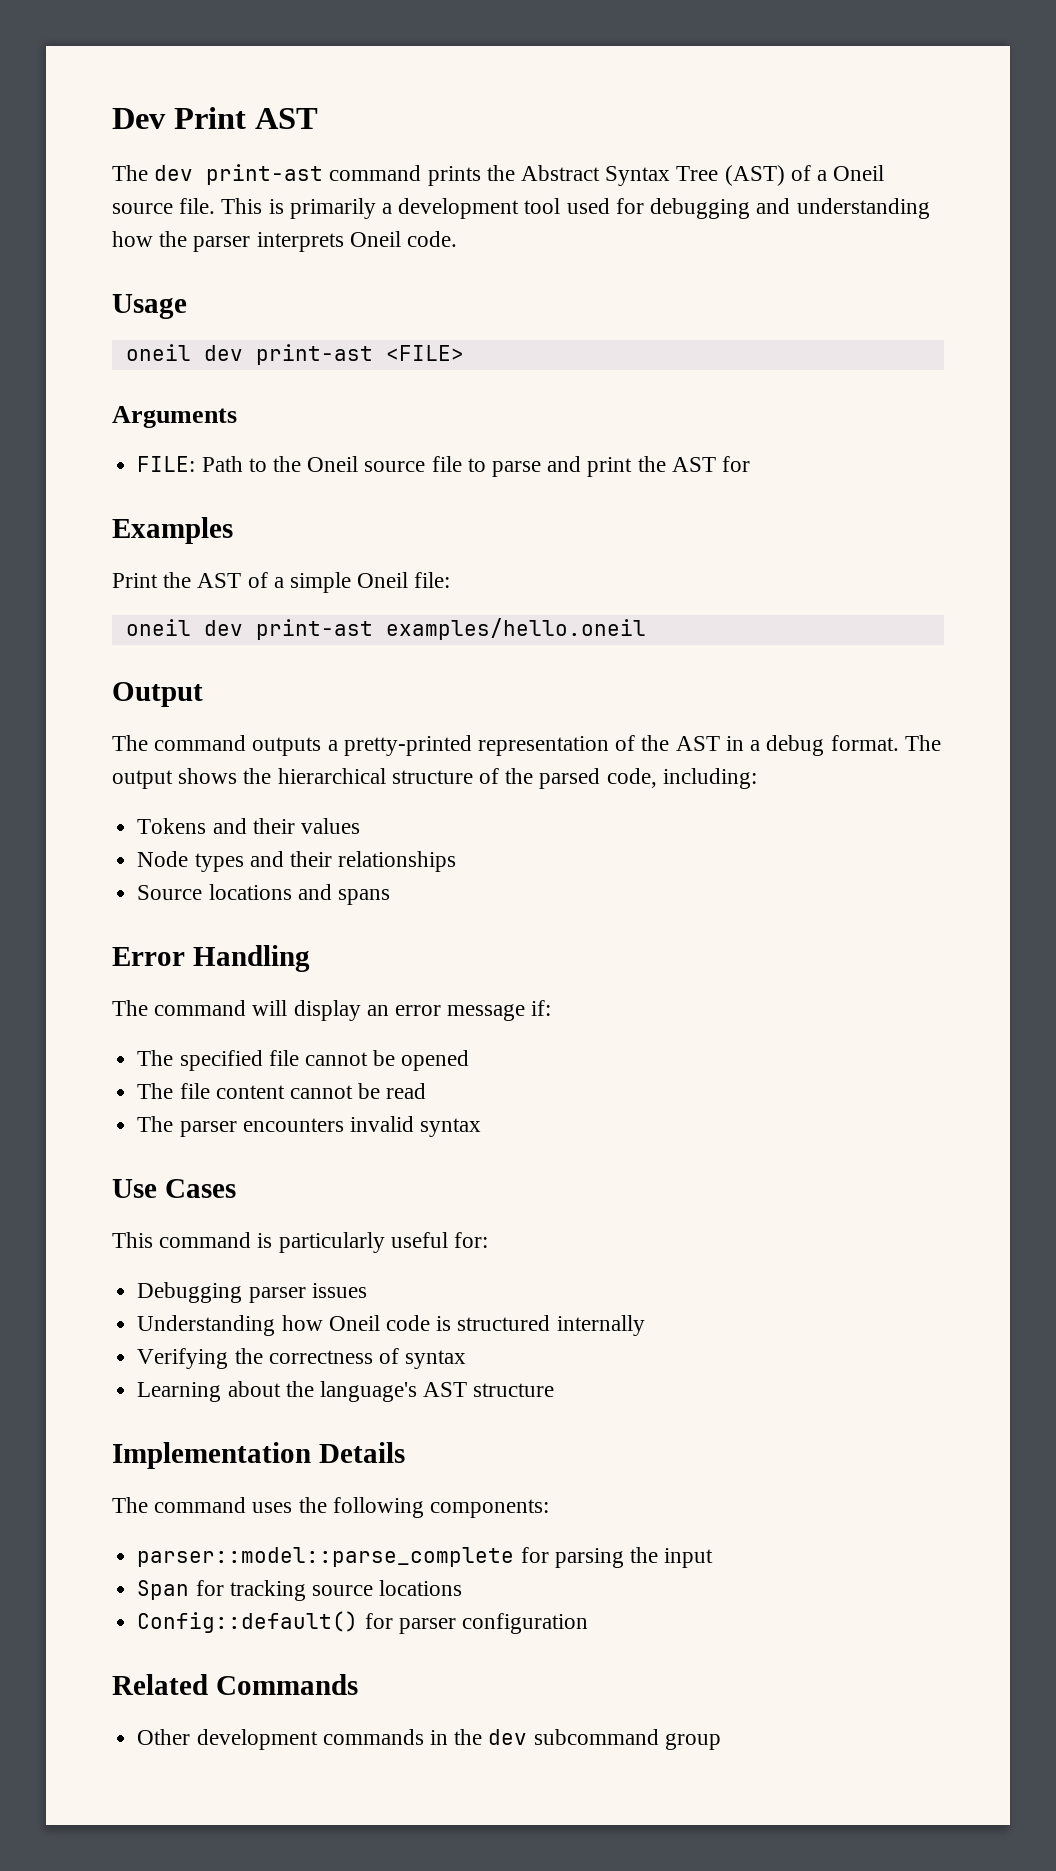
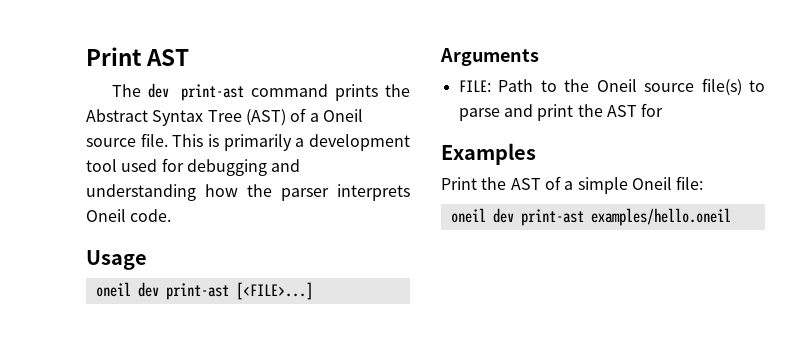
- Dev Print AST
+ Print AST
- oneil dev print-ast <FILE>
+ oneil dev print-ast [<FILE>...]
- FILE: Path to the Oneil source file to parse and print the AST for
+ FILE: Path to the Oneil source file(s) to parse and print the AST for
- Output
- The command outputs a pretty-printed representation of the AST in a debug format. The output shows the hierarchical structure of the parsed code, including:
- Tokens and their values
- Node types and their relationships
- Source locations and spans
- Error Handling
- The command will display an error message if:
- The specified file cannot be opened
- The file content cannot be read
- The parser encounters invalid syntax
- Use Cases
- This command is particularly useful for:
- Debugging parser issues
- Understanding how Oneil code is structured internally
- Verifying the correctness of syntax
- Learning about the language's AST structure
- Implementation Details
- The command uses the following components:
- parser::model::parse_complete for parsing the input
- Span for tracking source locations
- Config::default() for parser configuration
- Related Commands
- Other development commands in the dev subcommand group

